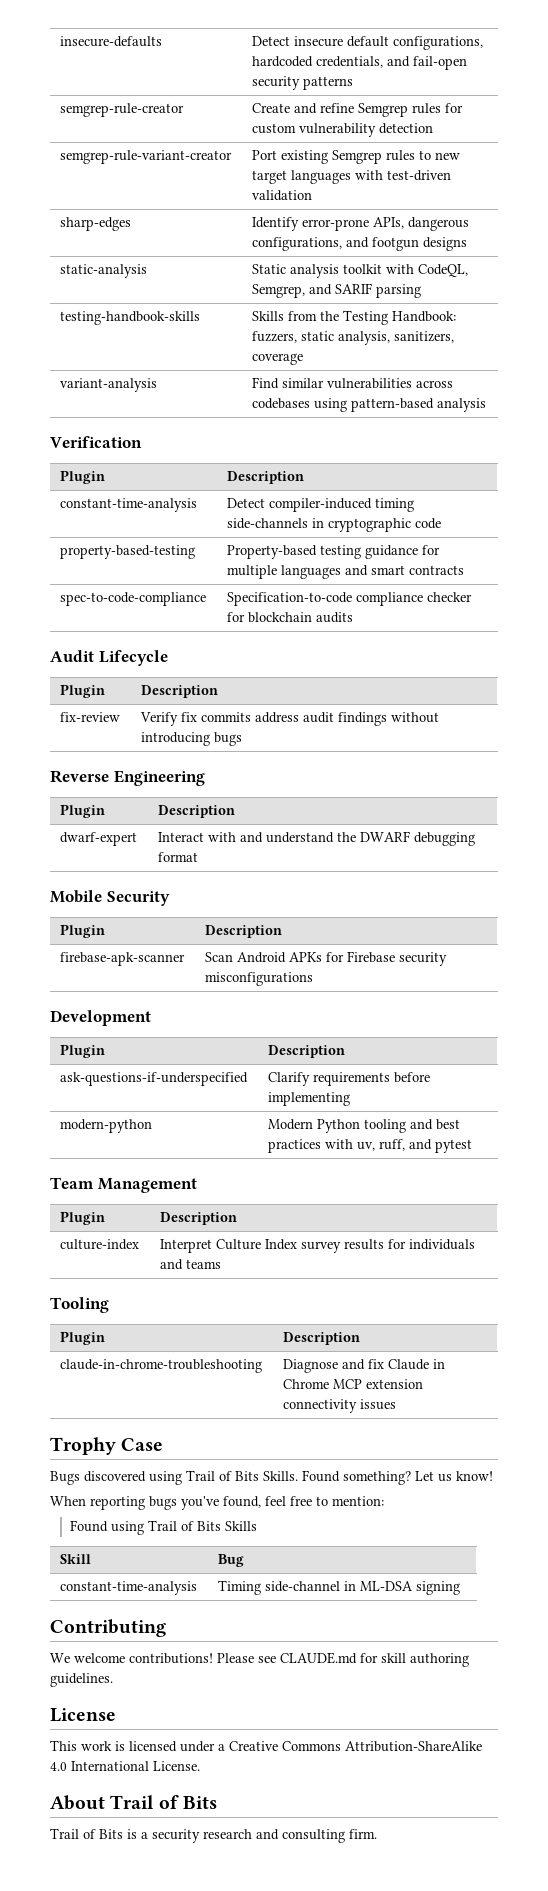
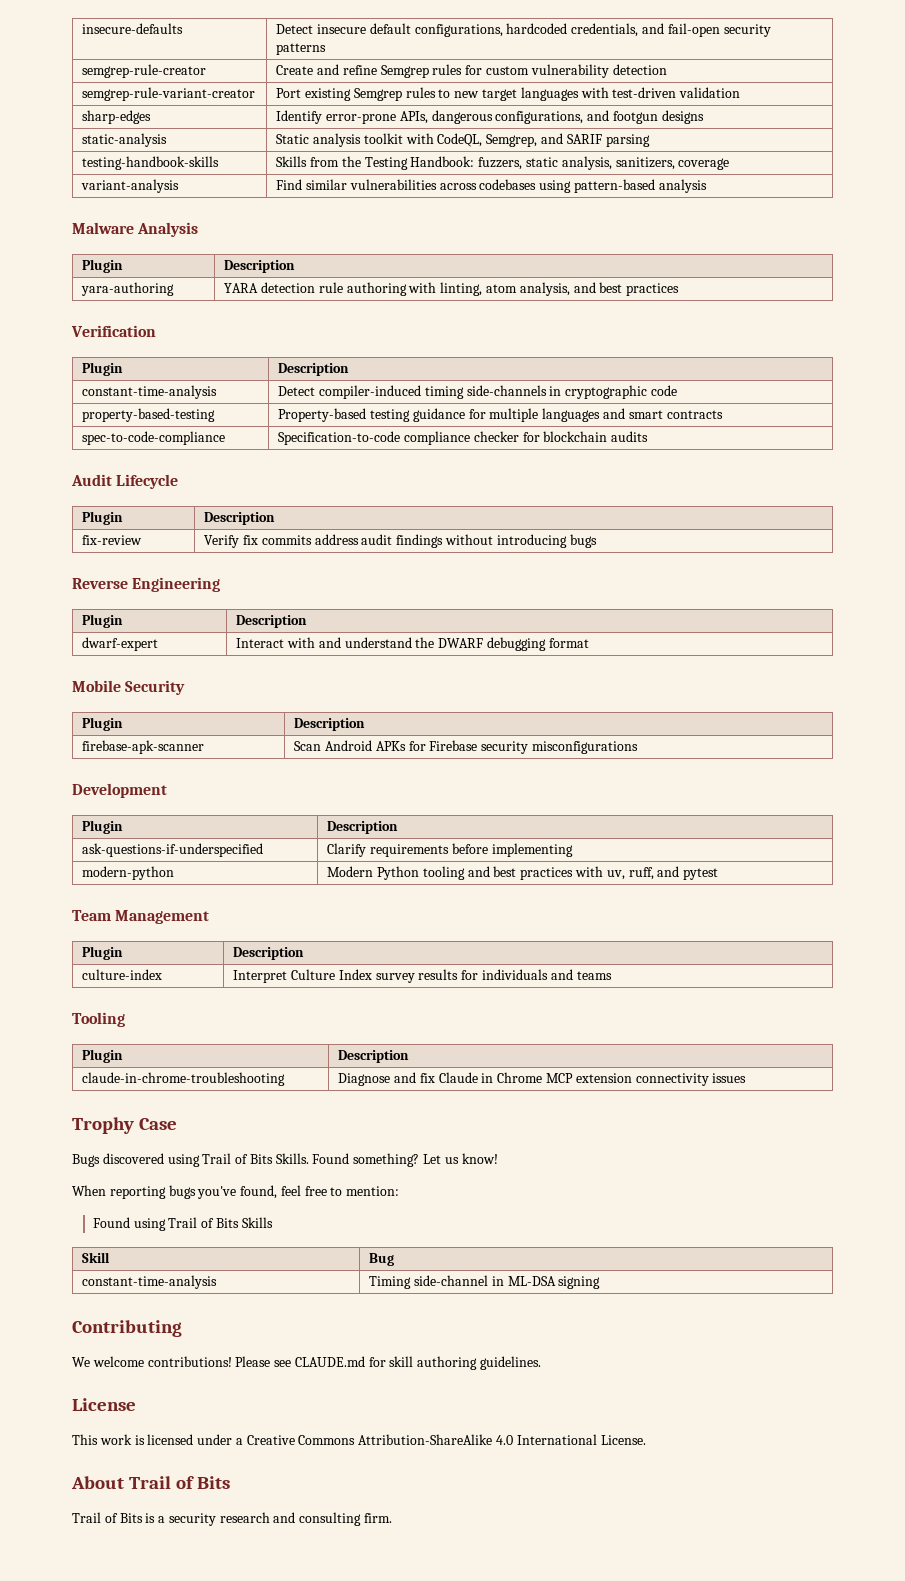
+ Malware Analysis
+ Plugin | Description
+ yara-authoring | YARA detection rule authoring with linting, atom analysis, and best practices

